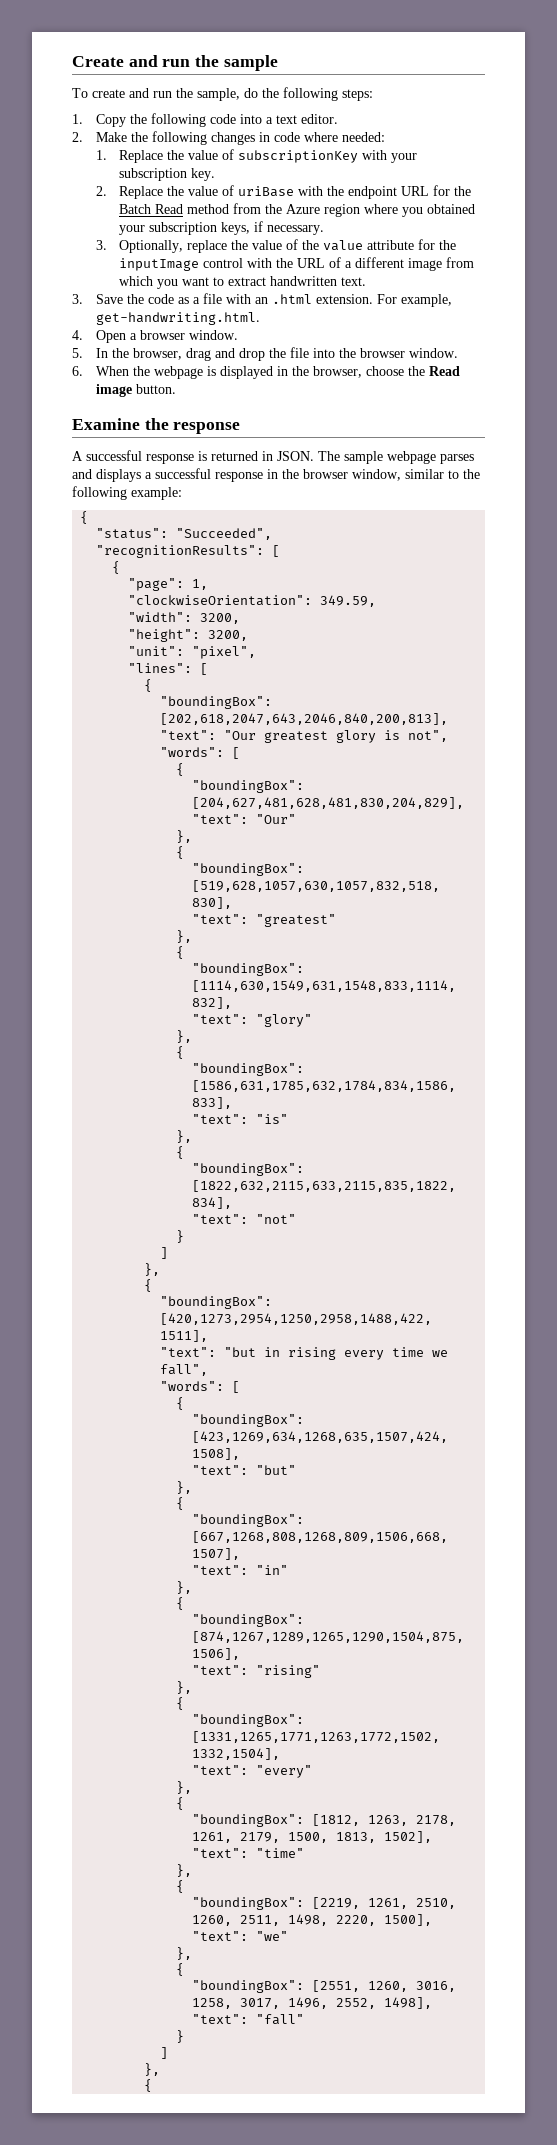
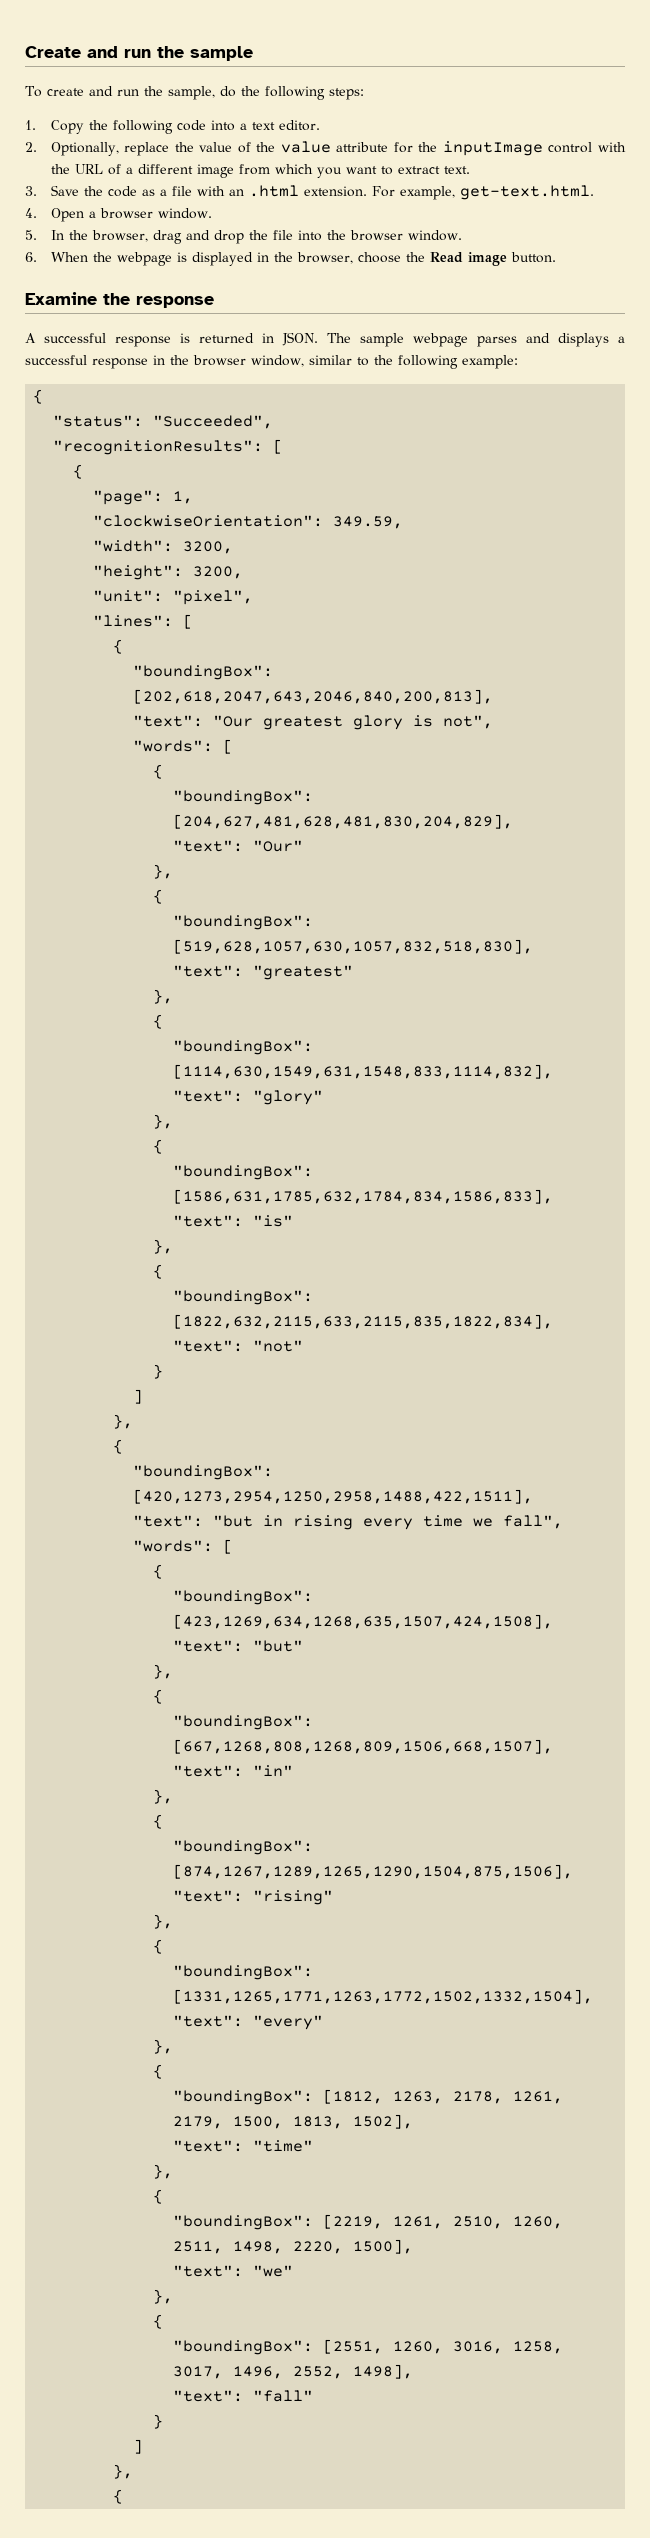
- 2. Make the following changes in code where needed:
- 1. Replace the value of subscriptionKey with your subscription key.
- 2. Replace the value of uriBase with the endpoint URL for the Batch Read method from the Azure region where you obtained your subscription keys, if necessary.
- 3. Optionally, replace the value of the value attribute for the inputImage control with the URL of a different image from which you want to extract handwritten text.
+ 2. Optionally, replace the value of the value attribute for the inputImage control with the URL of a different image from which you want to extract text.
- For example, get-handwriting.html.
+ For example, get-text.html.

